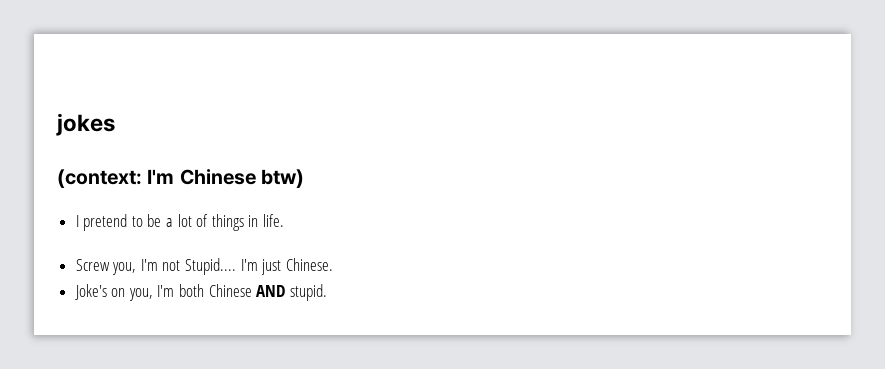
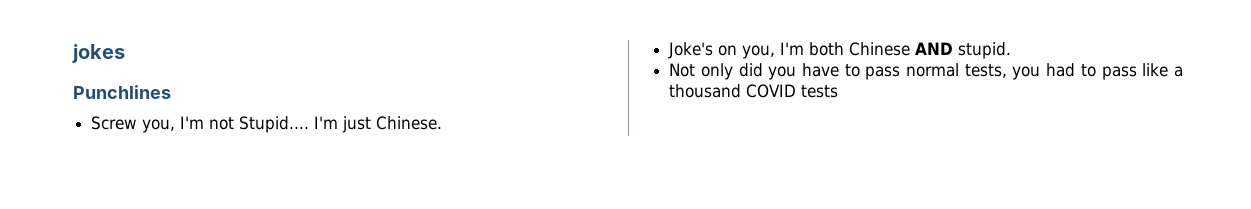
- (context: I'm Chinese btw)
- I pretend to be a lot of things in life.
+ Punchlines
+ Not only did you have to pass normal tests, you had to pass like a thousand COVID tests

